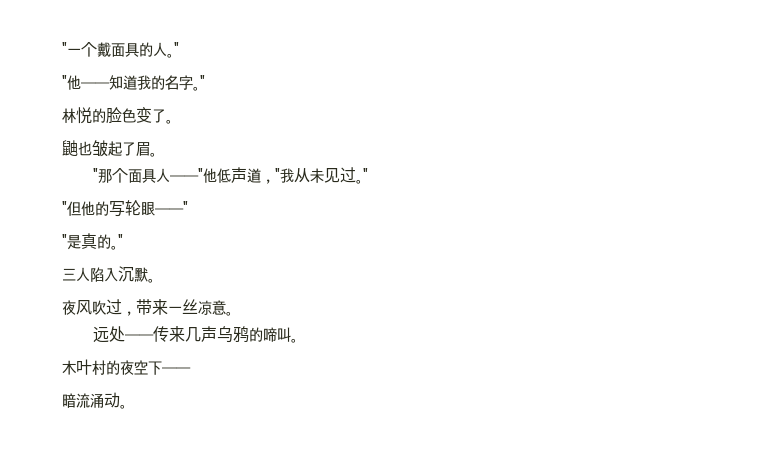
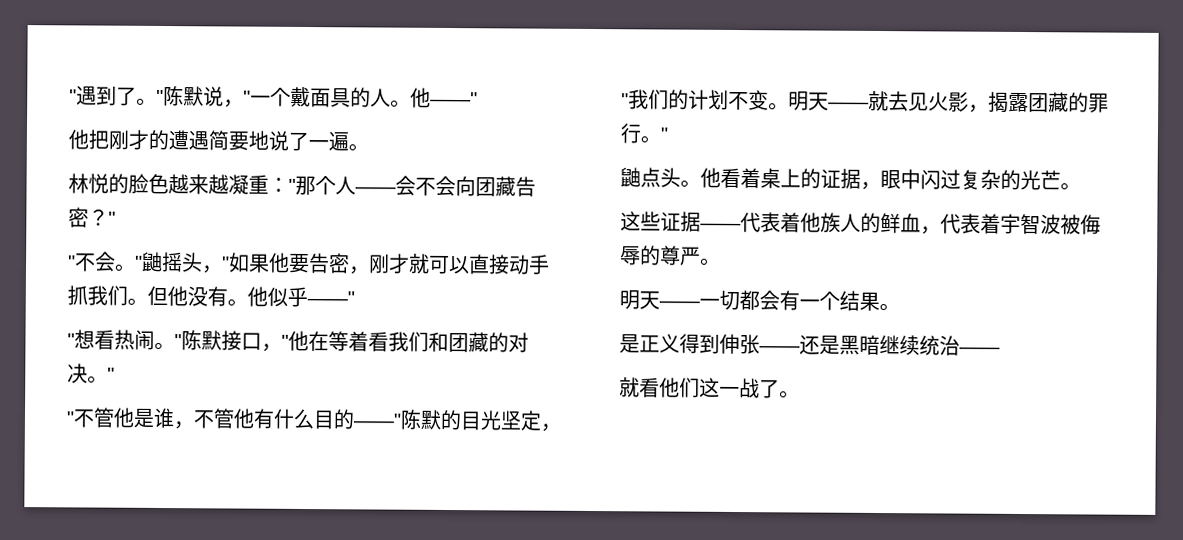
- "一个戴面具的人。"
- "他——知道我的名字。"
+ "遇到了。"陈默说，"一个戴面具的人。他——"
+ 他把刚才的遭遇简要地说了一遍。
- 林悦的脸色变了。
- 鼬也皱起了眉。
- "那个面具人——"他低声道，"我从未见过。"
- "但他的写轮眼——"
- "是真的。"
- 三人陷入沉默。
- 夜风吹过，带来一丝凉意。
- 远处——传来几声乌鸦的啼叫。
- 木叶村的夜空下——
- 暗流涌动。
+ 林悦的脸色越来越凝重："那个人——会不会向团藏告密？"
+ "不会。"鼬摇头，"如果他要告密，刚才就可以直接动手抓我们。但他没有。他似乎——"
+ "想看热闹。"陈默接口，"他在等着看我们和团藏的对决。"
+ "不管他是谁，不管他有什么目的——"陈默的目光坚定，"我们的计划不变。明天——就去见火影，揭露团藏的罪行。"
+ 鼬点头。他看着桌上的证据，眼中闪过复杂的光芒。
+ 这些证据——代表着他族人的鲜血，代表着宇智波被侮辱的尊严。
+ 明天——一切都会有一个结果。
+ 是正义得到伸张——还是黑暗继续统治——
+ 就看他们这一战了。

